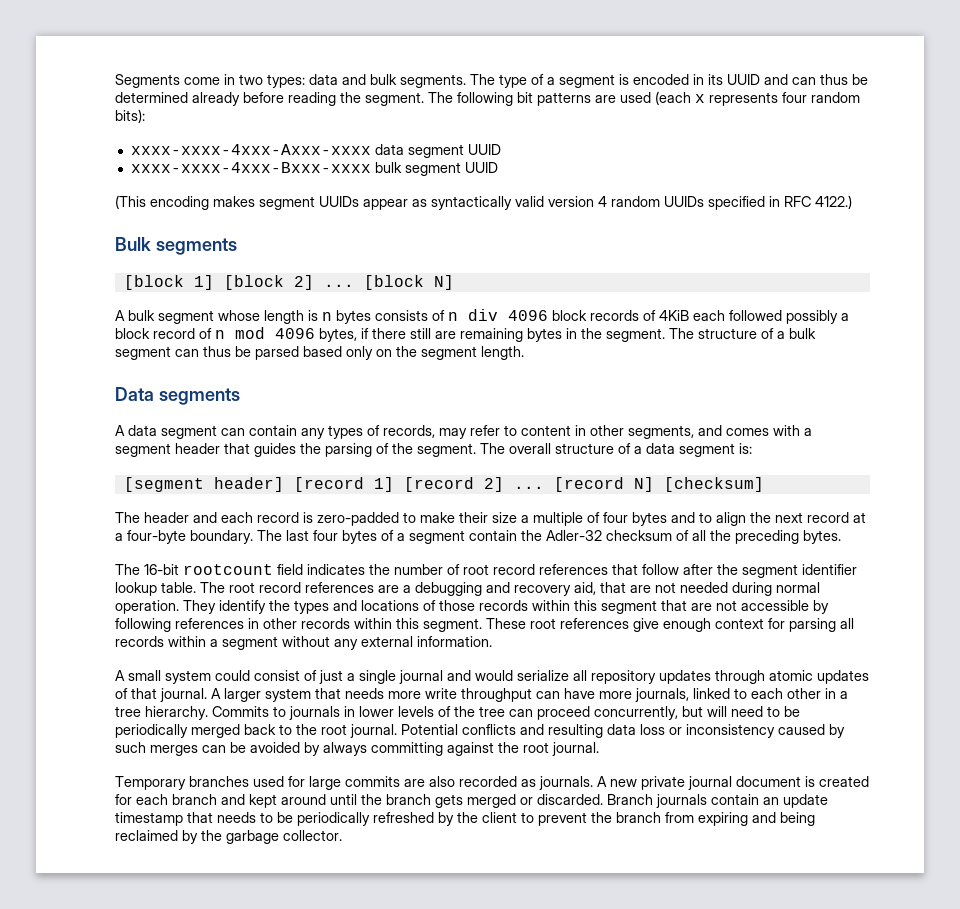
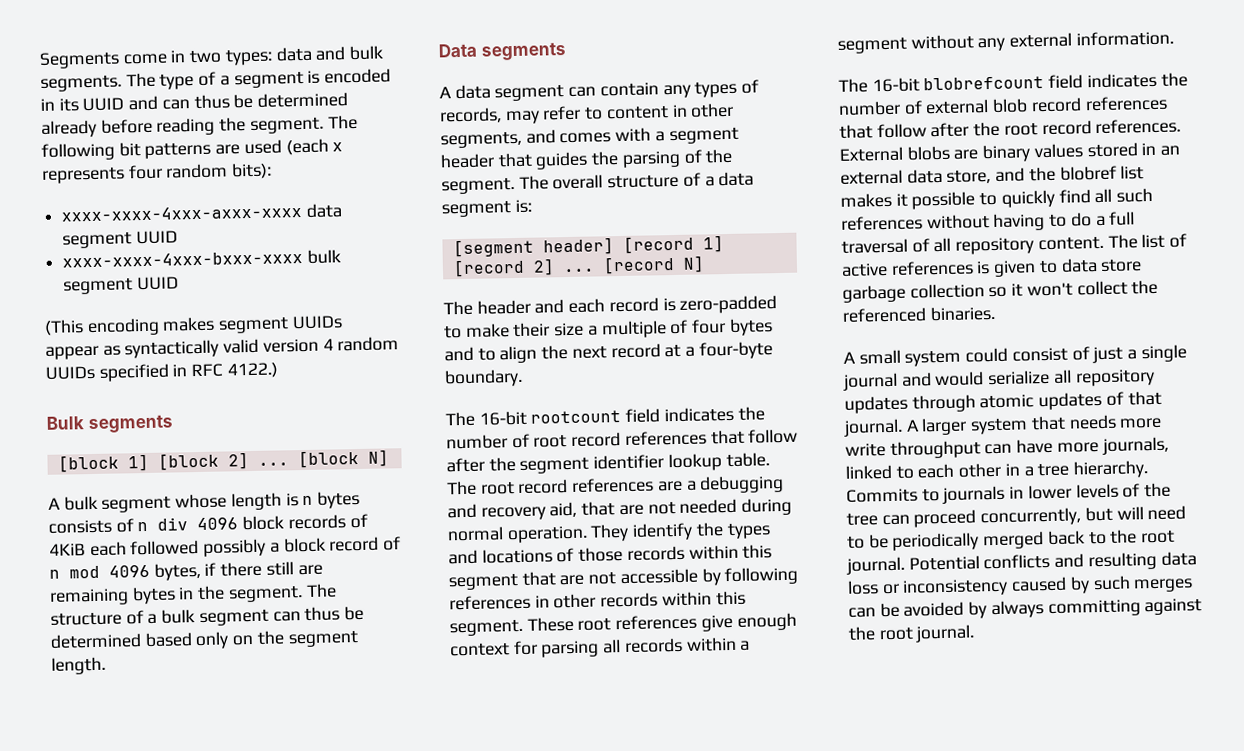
- xxxx-xxxx-4xxx-Axxx-xxxx data segment UUID
+ xxxx-xxxx-4xxx-axxx-xxxx data segment UUID
- xxxx-xxxx-4xxx-Bxxx-xxxx bulk segment UUID
+ xxxx-xxxx-4xxx-bxxx-xxxx bulk segment UUID
- The structure of a bulk segment can thus be parsed based only on the segment length.
+ The structure of a bulk segment can thus be determined based only on the segment length.
- [record N] [checksum]
+ [record N]
- The last four bytes of a segment contain the Adler-32 checksum of all the preceding bytes.
+ The 16-bit blobrefcount field indicates the number of external blob record references that follow after the root record references. External blobs are binary values stored in an external data store, and the blobref list makes it possible to quickly find all such references without having to do a full traversal of all repository content. The list of active references is given to data store garbage collection so it won't collect the referenced binaries.
- Temporary branches used for large commits are also recorded as journals. A new private journal document is created for each branch and kept around until the branch gets merged or discarded. Branch journals contain an update timestamp that needs to be periodically refreshed by the client to prevent the branch from expiring and being reclaimed by the garbage collector.

